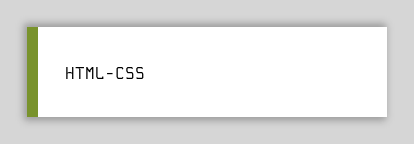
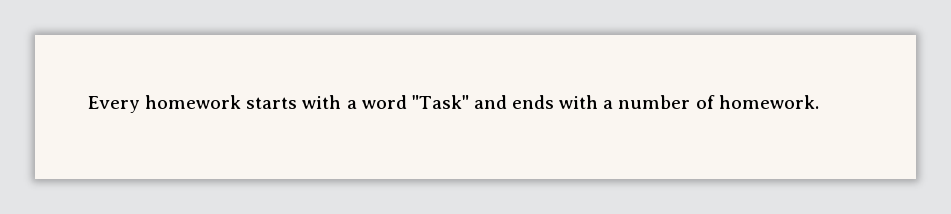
- HTML-CSS
+ Every homework starts with a word "Task" and ends with a number of homework.

